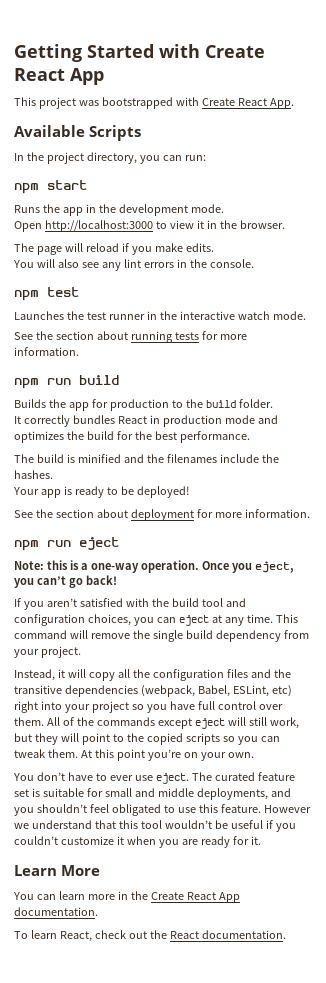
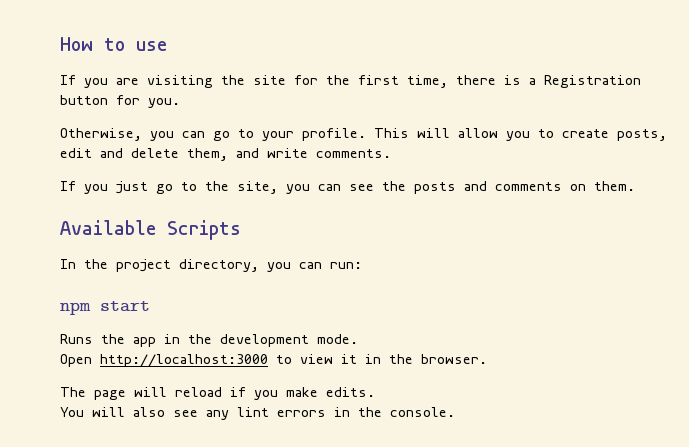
- Getting Started with Create React App
- This project was bootstrapped with Create React App.
+ How to use
+ If you are visiting the site for the first time, there is a Registration button for you.
+ Otherwise, you can go to your profile. This will allow you to create posts, edit and delete them, and write comments.
+ If you just go to the site, you can see the posts and comments on them.
- npm test
- Launches the test runner in the interactive watch mode.
- See the section about running tests for more information.
- npm run build
- Builds the app for production to the build folder.
- It correctly bundles React in production mode and optimizes the build for the best performance.
- The build is minified and the filenames include the hashes.
- Your app is ready to be deployed!
- See the section about deployment for more information.
- npm run eject
- Note: this is a one-way operation. Once you eject, you can’t go back!
- If you aren’t satisfied with the build tool and configuration choices, you can eject at any time. This command will remove the single build dependency from your project.
- Instead, it will copy all the configuration files and the transitive dependencies (webpack, Babel, ESLint, etc) right into your project so you have full control over them. All of the commands except eject will still work, but they will point to the copied scripts so you can tweak them. At this point you’re on your own.
- You don’t have to ever use eject. The curated feature set is suitable for small and middle deployments, and you shouldn’t feel obligated to use this feature. However we understand that this tool wouldn’t be useful if you couldn’t customize it when you are ready for it.
- Learn More
- You can learn more in the Create React App documentation.
- To learn React, check out the React documentation.

